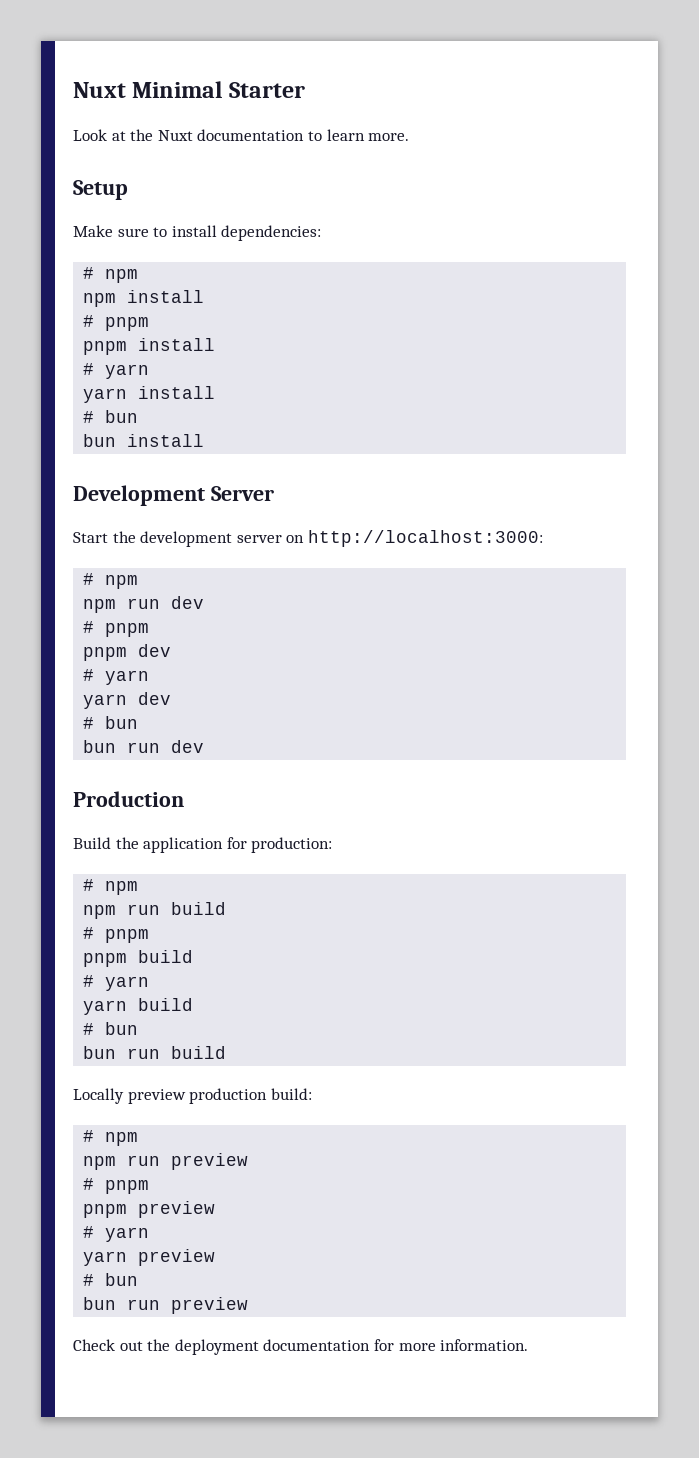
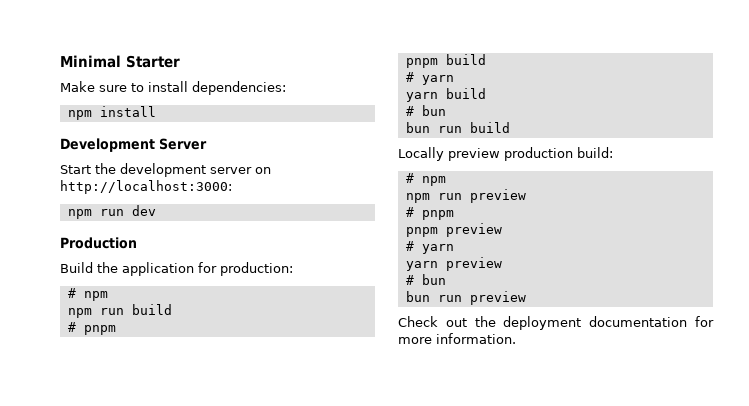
- Nuxt Minimal Starter
+ Minimal Starter
- Look at the Nuxt documentation to learn more.
- Setup
  Make sure to install dependencies:
- # npm
  npm install
- # pnpm
- pnpm install
- # yarn
- yarn install
- # bun
- bun install
  Start the development server on http://localhost:3000:
- # npm
  npm run dev
- # pnpm
- pnpm dev
- # yarn
- yarn dev
- # bun
- bun run dev

